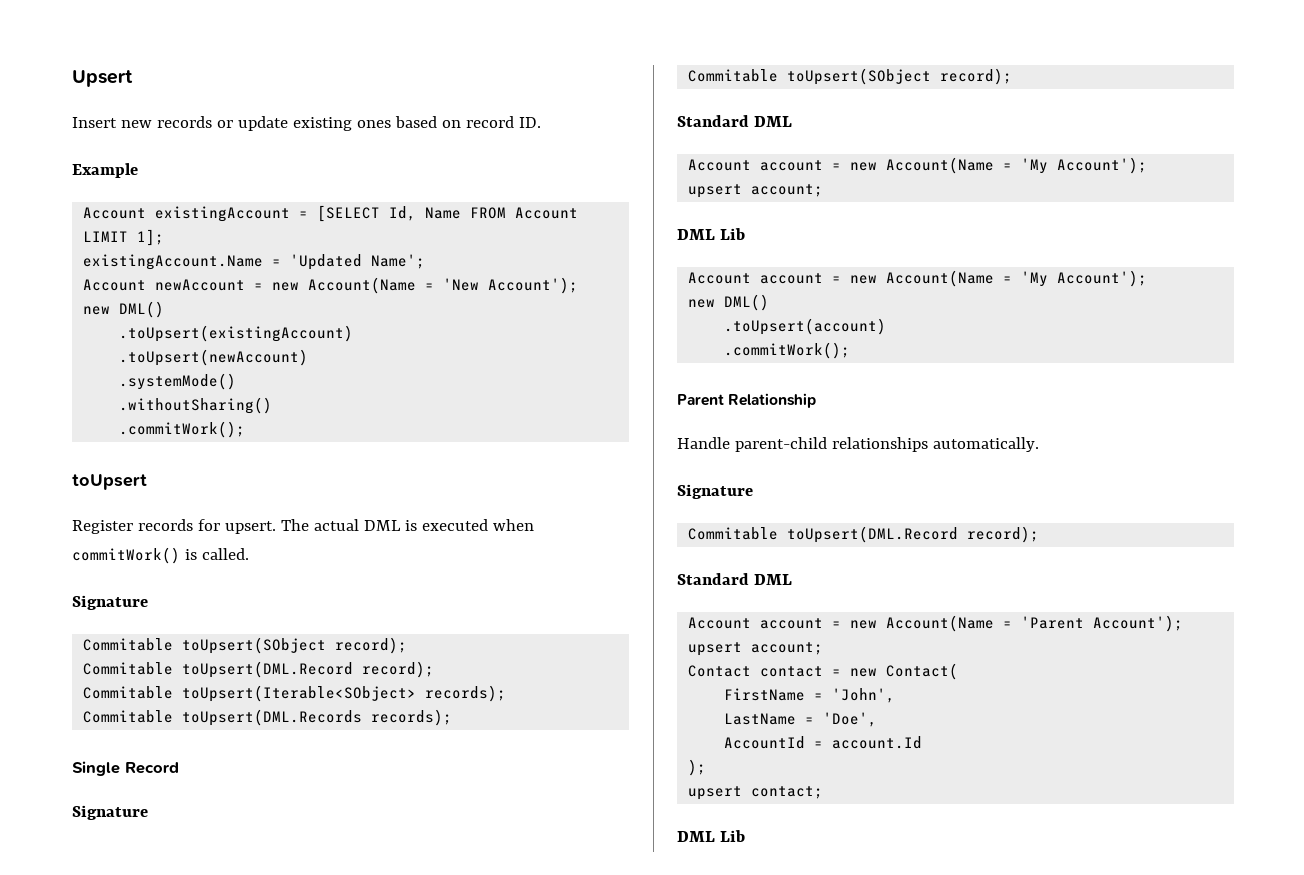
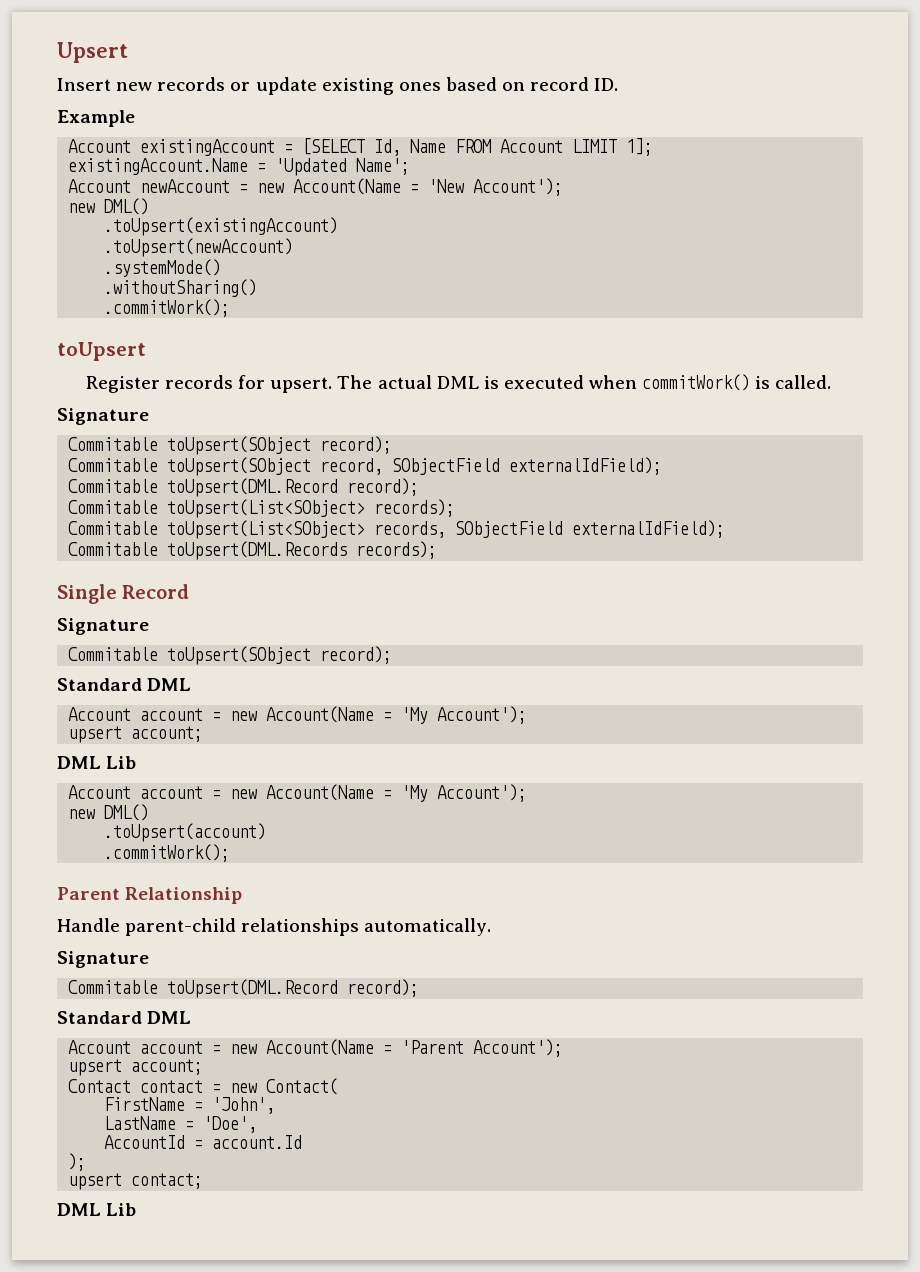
+ Commitable toUpsert(SObject record, SObjectField externalIdField);
- Commitable toUpsert(Iterable<SObject> records);
+ Commitable toUpsert(List<SObject> records);
+ Commitable toUpsert(List<SObject> records, SObjectField externalIdField);

